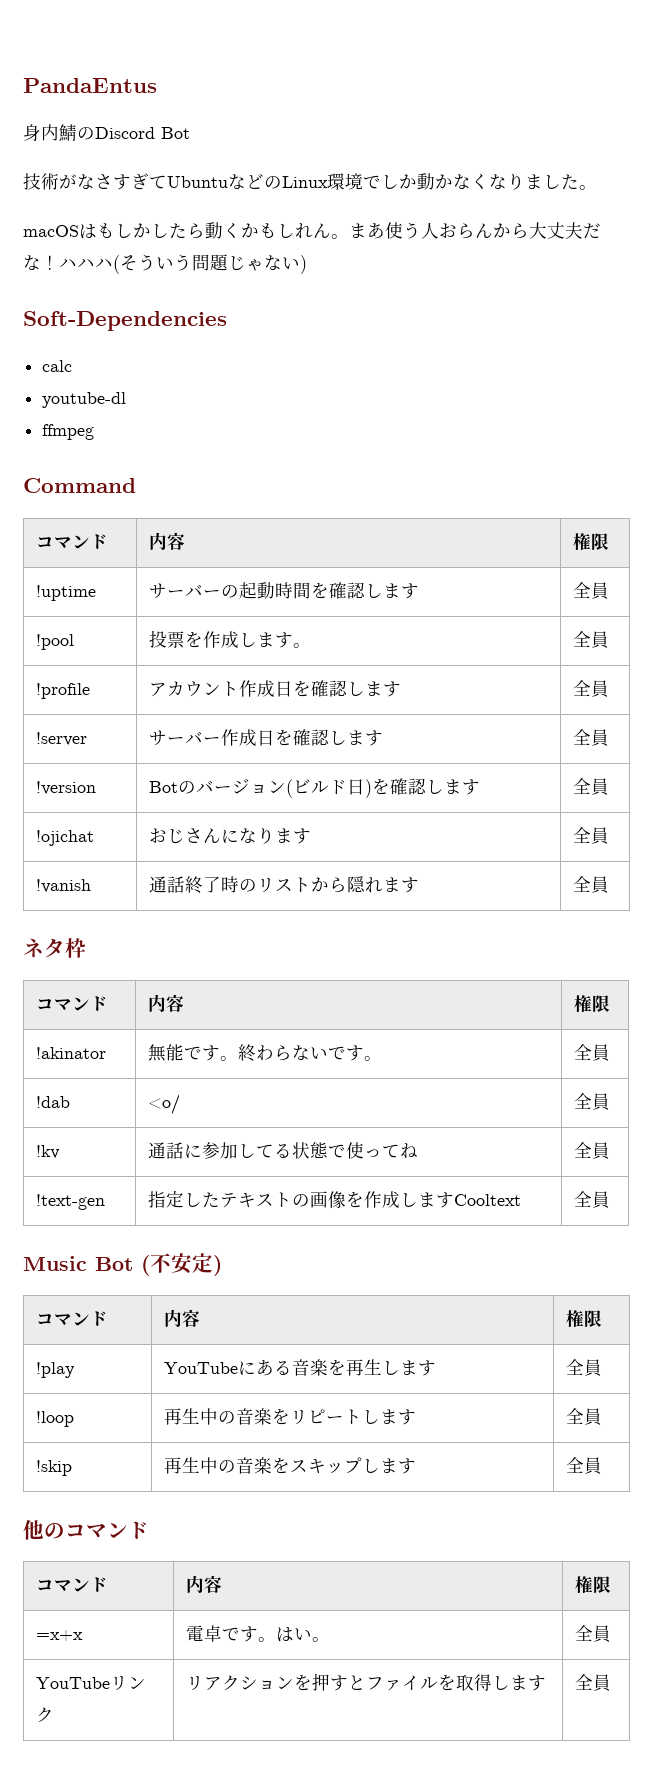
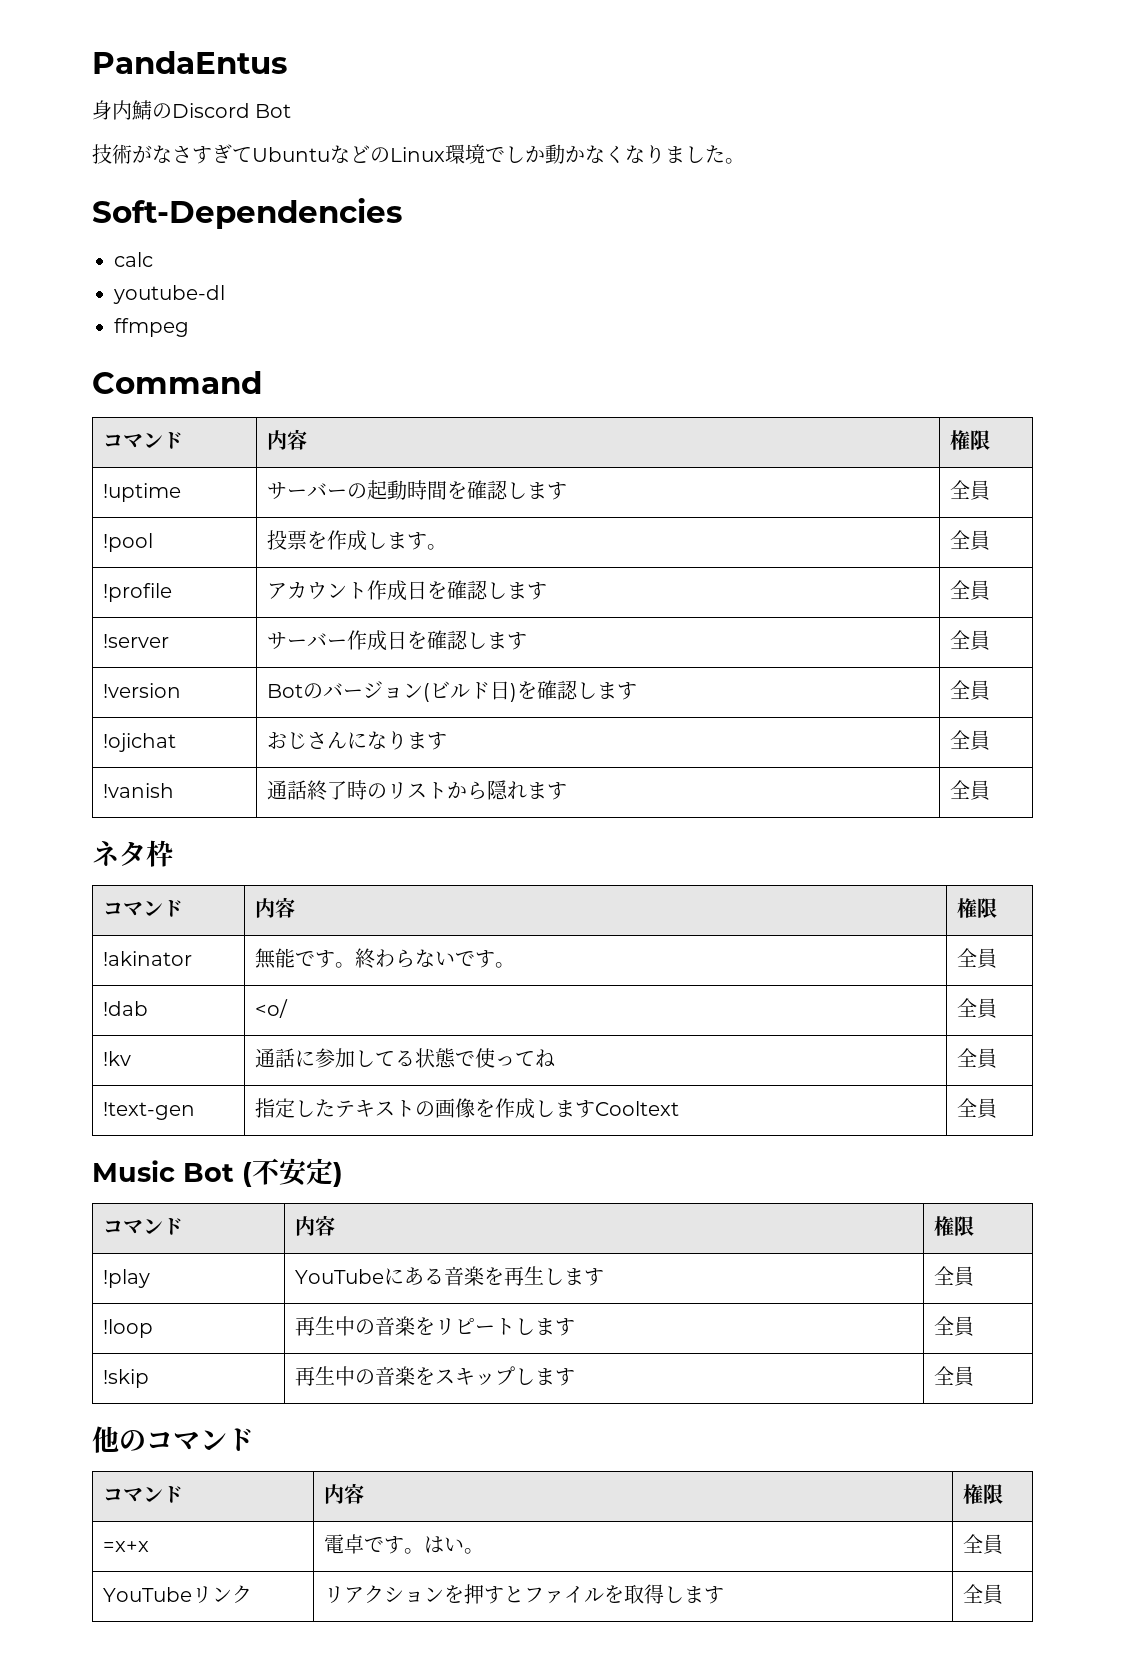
- macOSはもしかしたら動くかもしれん。まあ使う人おらんから大丈夫だな！ハハハ(そういう問題じゃない)

